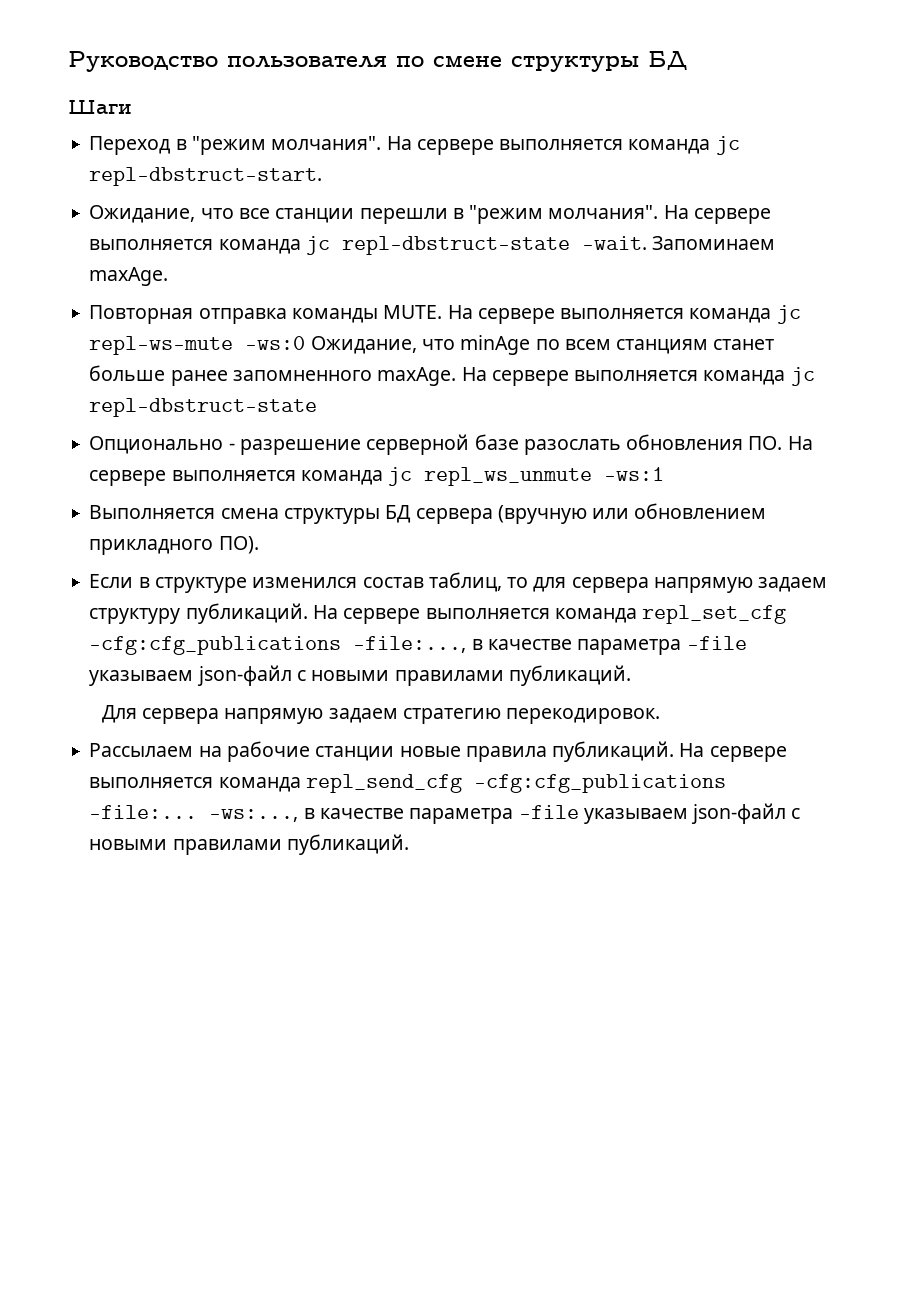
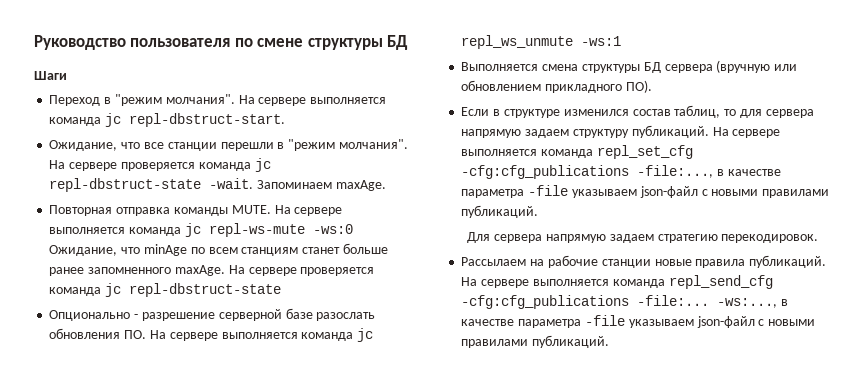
- На сервере выполняется команда jc repl-dbstruct-state -wait.
+ На сервере проверяется команда jc repl-dbstruct-state -wait.
- На сервере выполняется команда jc repl-ws-mute -ws:0 Ожидание, что minAge по всем станциям станет больше ранее запомненного maxAge. На сервере выполняется команда jc repl-dbstruct-state
+ На сервере выполняется команда jc repl-ws-mute -ws:0 Ожидание, что minAge по всем станциям станет больше ранее запомненного maxAge. На сервере проверяется команда jc repl-dbstruct-state

